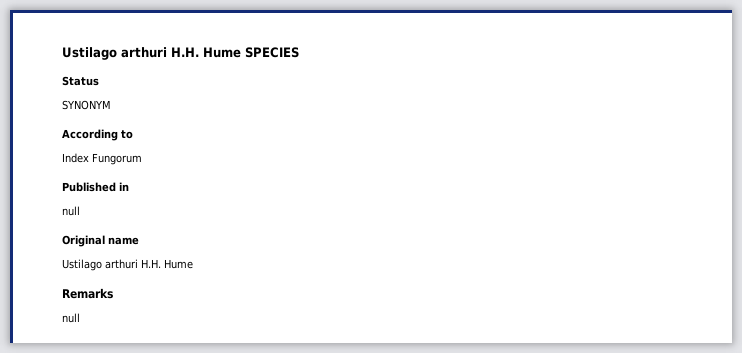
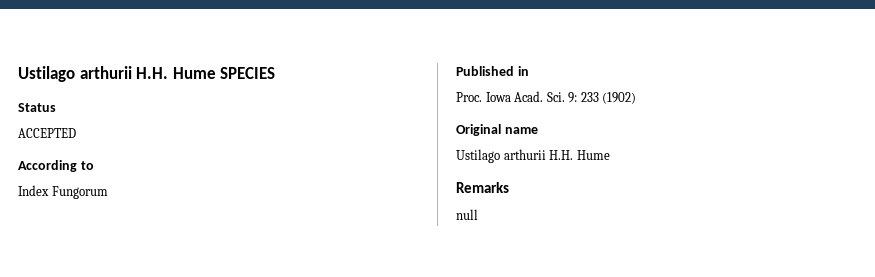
- Ustilago arthuri H.H. Hume SPECIES
+ Ustilago arthurii H.H. Hume SPECIES
- SYNONYM
+ ACCEPTED
  Published in
- null
+ Proc. Iowa Acad. Sci. 9: 233 (1902)
  Original name
- Ustilago arthuri H.H. Hume
+ Ustilago arthurii H.H. Hume

